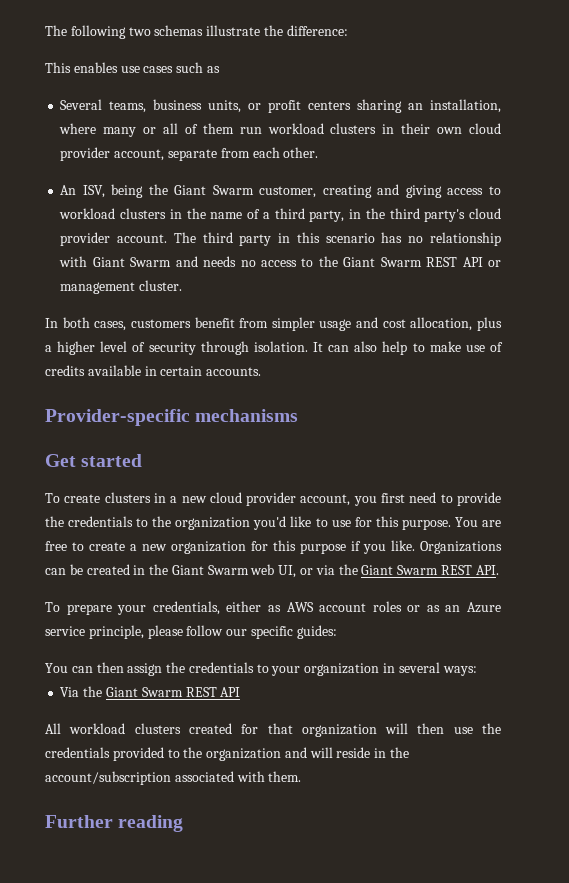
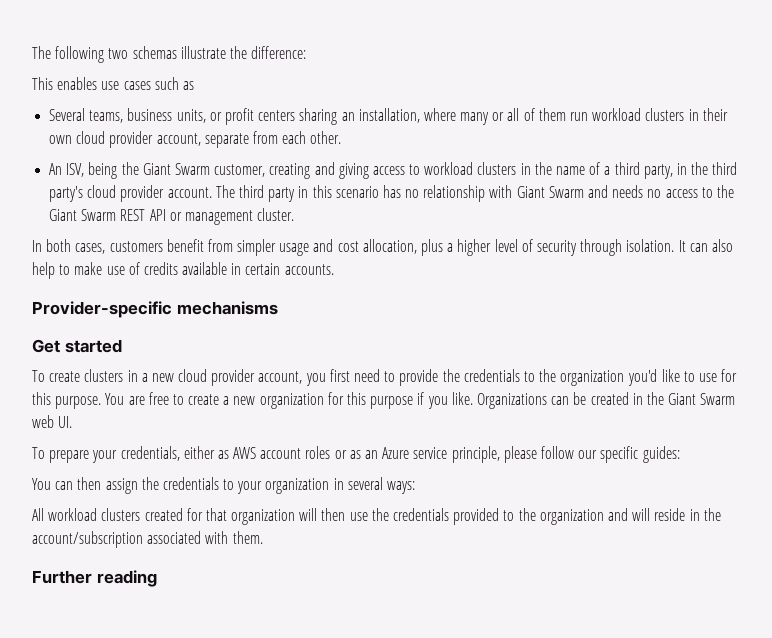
- Organizations can be created in the Giant Swarm web UI, or via the Giant Swarm REST API.
+ Organizations can be created in the Giant Swarm web UI.
- Via the Giant Swarm REST API

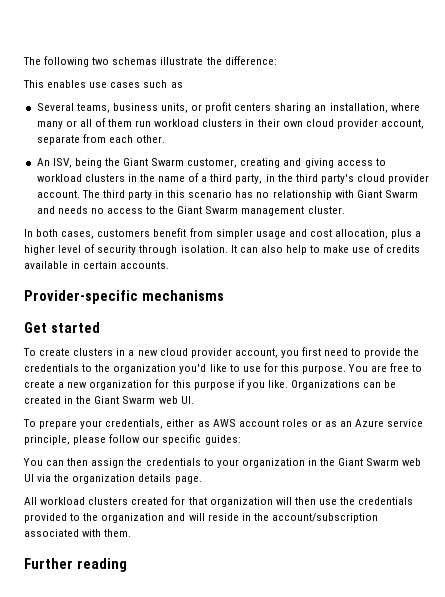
- The third party in this scenario has no relationship with Giant Swarm and needs no access to the Giant Swarm REST API or management cluster.
+ The third party in this scenario has no relationship with Giant Swarm and needs no access to the Giant Swarm management cluster.
- You can then assign the credentials to your organization in several ways:
+ You can then assign the credentials to your organization in the Giant Swarm web UI via the organization details page.

